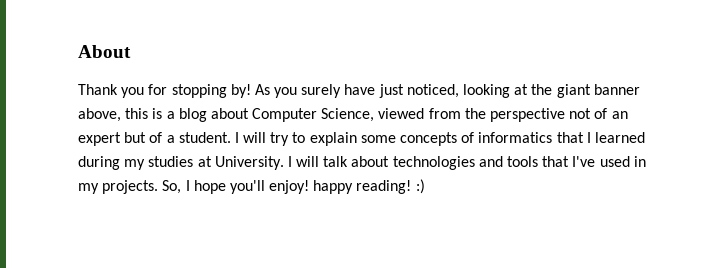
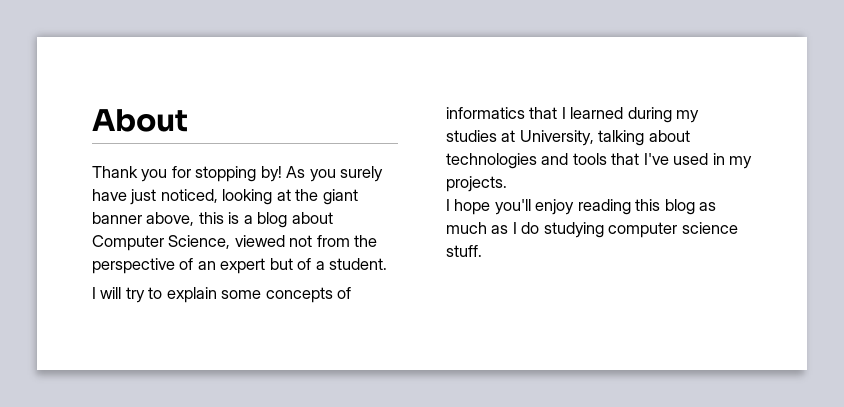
- As you surely have just noticed, looking at the giant banner above, this is a blog about Computer Science, viewed from the perspective not of an expert but of a student. I will try to explain some concepts of informatics that I learned during my studies at University. I will talk about technologies and tools that I've used in my projects. So, I hope you'll enjoy! happy reading! :)
+ As you surely have just noticed, looking at the giant banner above, this is a blog about Computer Science, viewed not from the perspective of an expert but of a student.
+ I will try to explain some concepts of informatics that I learned during my studies at University, talking about technologies and tools that I've used in my projects.
+ I hope you'll enjoy reading this blog as much as I do studying computer science stuff.

